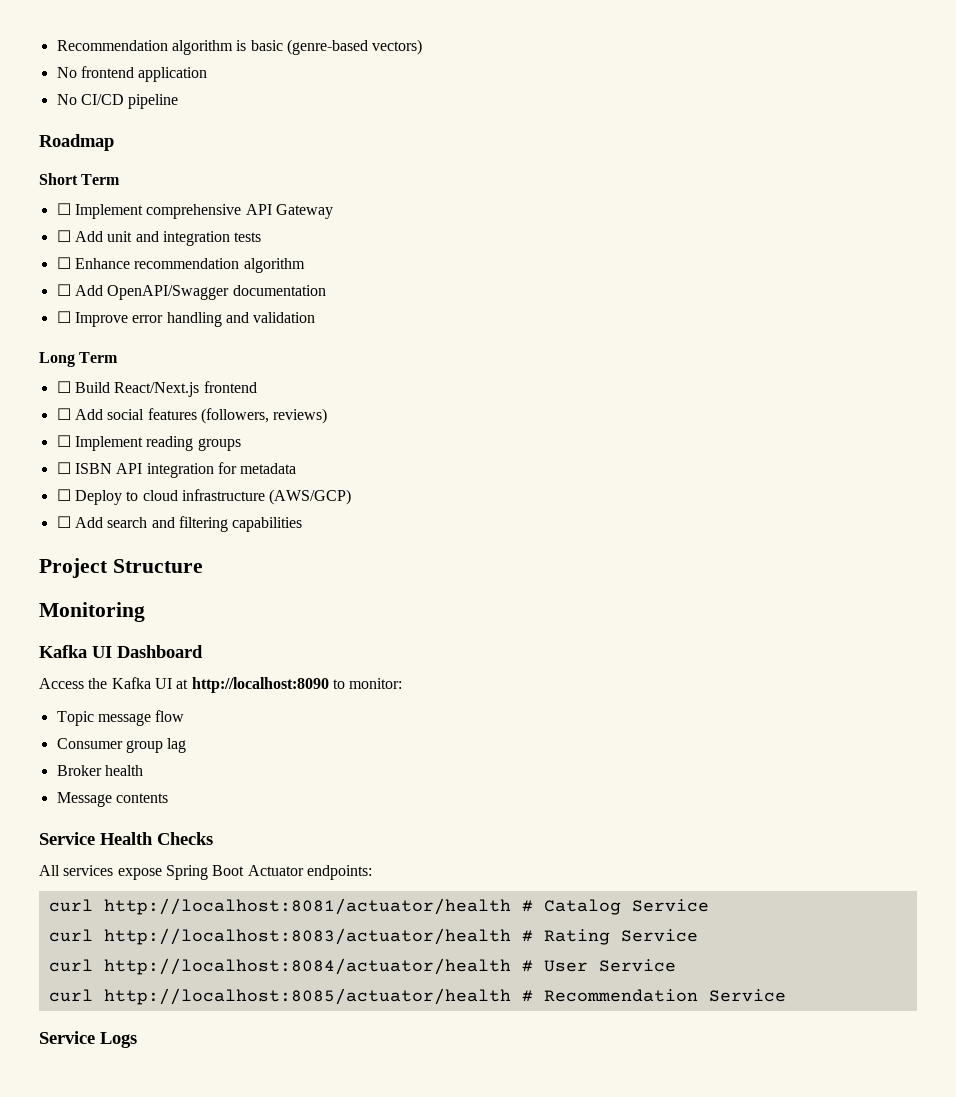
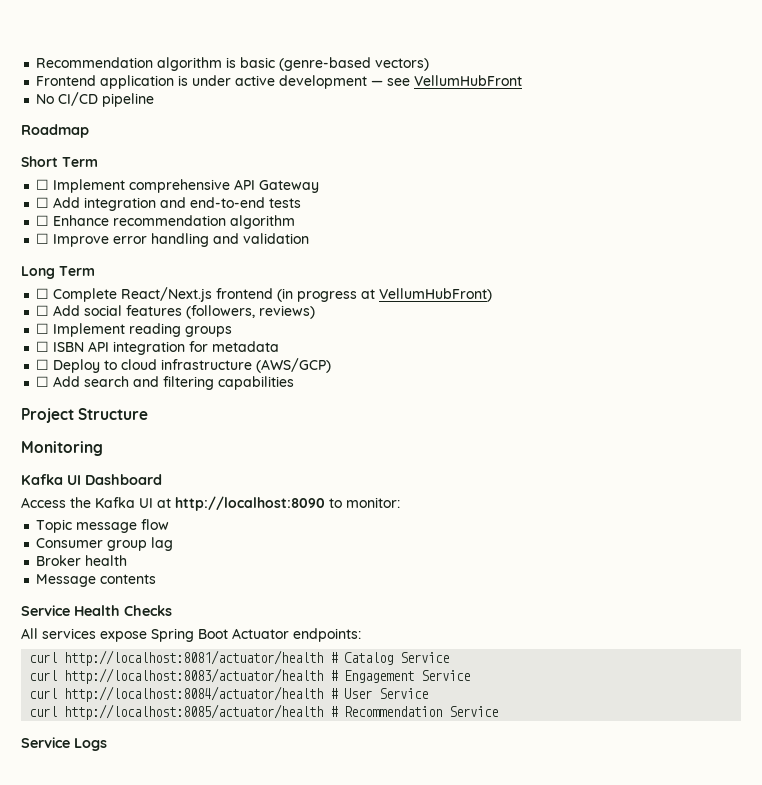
- No frontend application
+ Frontend application is under active development — see VellumHubFront
- ☐ Add unit and integration tests
+ ☐ Add integration and end-to-end tests
- ☐ Add OpenAPI/Swagger documentation
- ☐ Build React/Next.js frontend
+ ☐ Complete React/Next.js frontend (in progress at VellumHubFront)
- curl http://localhost:8083/actuator/health # Rating Service
+ curl http://localhost:8083/actuator/health # Engagement Service

